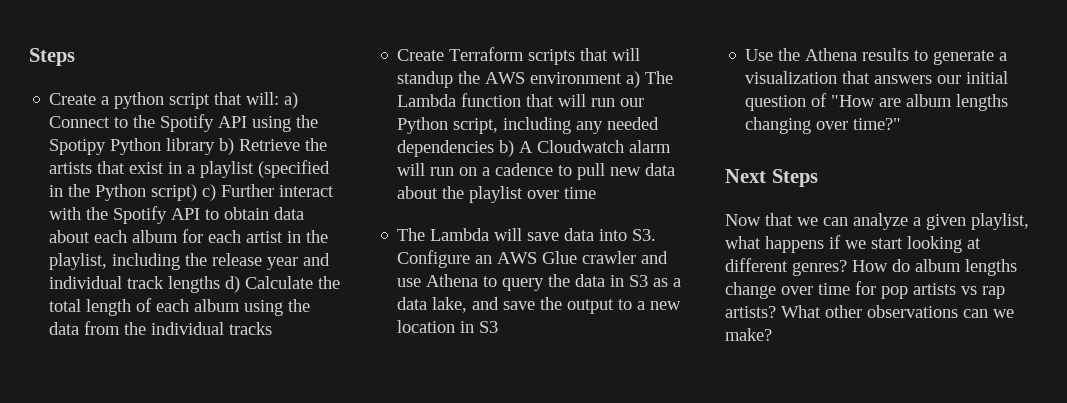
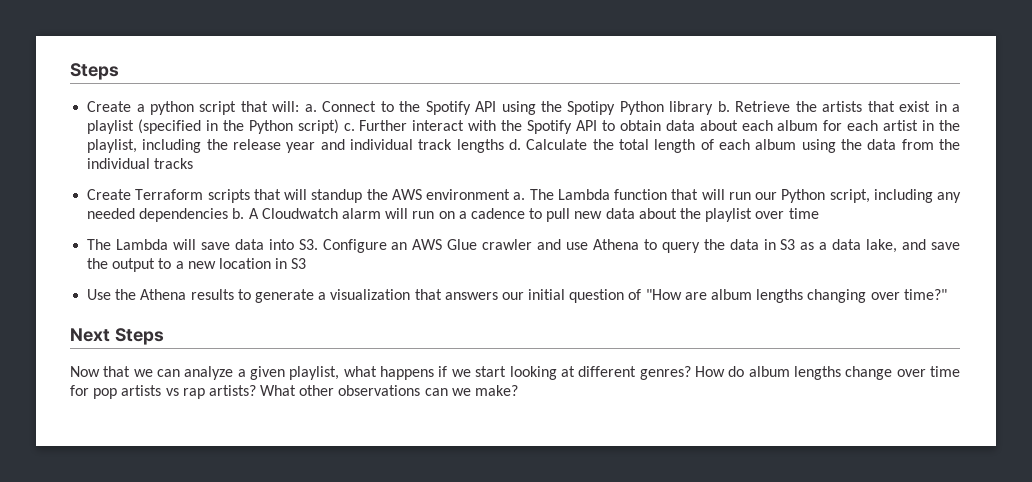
- a) Connect to the Spotify API using the Spotipy Python library b) Retrieve the artists that exist in a playlist (specified in the Python script) c) Further interact with the Spotify API to obtain data about each album for each artist in the playlist, including the release year and individual track lengths d) Calculate the total length of each album using the data from the individual tracks
+ a. Connect to the Spotify API using the Spotipy Python library b. Retrieve the artists that exist in a playlist (specified in the Python script) c. Further interact with the Spotify API to obtain data about each album for each artist in the playlist, including the release year and individual track lengths d. Calculate the total length of each album using the data from the individual tracks
- Create Terraform scripts that will standup the AWS environment a) The Lambda function that will run our Python script, including any needed dependencies b) A Cloudwatch alarm will run on a cadence to pull new data about the playlist over time
+ Create Terraform scripts that will standup the AWS environment a. The Lambda function that will run our Python script, including any needed dependencies b. A Cloudwatch alarm will run on a cadence to pull new data about the playlist over time

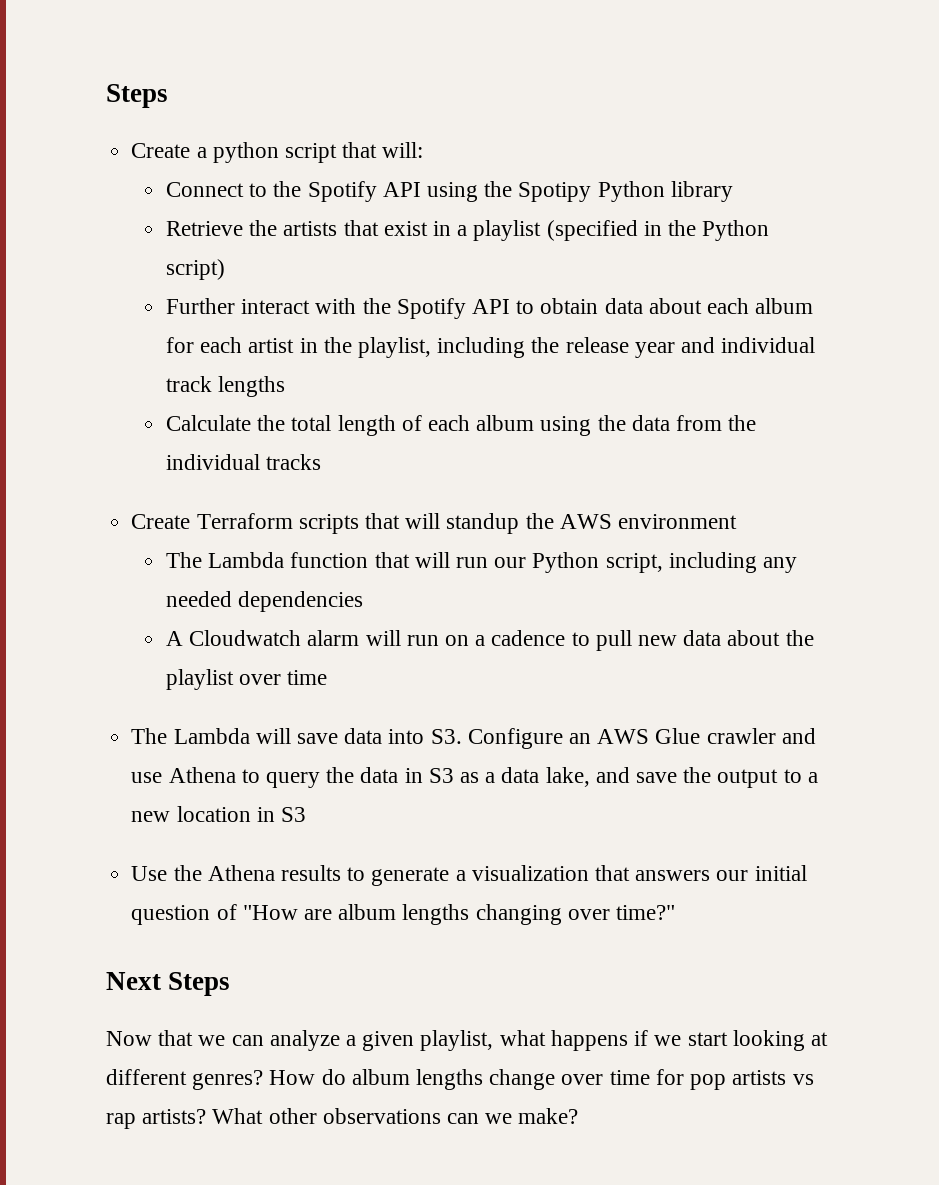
- Create a python script that will: a. Connect to the Spotify API using the Spotipy Python library b. Retrieve the artists that exist in a playlist (specified in the Python script) c. Further interact with the Spotify API to obtain data about each album for each artist in the playlist, including the release year and individual track lengths d. Calculate the total length of each album using the data from the individual tracks
+ Create a python script that will:
+ Connect to the Spotify API using the Spotipy Python library
+ Retrieve the artists that exist in a playlist (specified in the Python script)
+ Further interact with the Spotify API to obtain data about each album for each artist in the playlist, including the release year and individual track lengths
+ Calculate the total length of each album using the data from the individual tracks
- Create Terraform scripts that will standup the AWS environment a. The Lambda function that will run our Python script, including any needed dependencies b. A Cloudwatch alarm will run on a cadence to pull new data about the playlist over time
+ Create Terraform scripts that will standup the AWS environment
+ The Lambda function that will run our Python script, including any needed dependencies
+ A Cloudwatch alarm will run on a cadence to pull new data about the playlist over time

